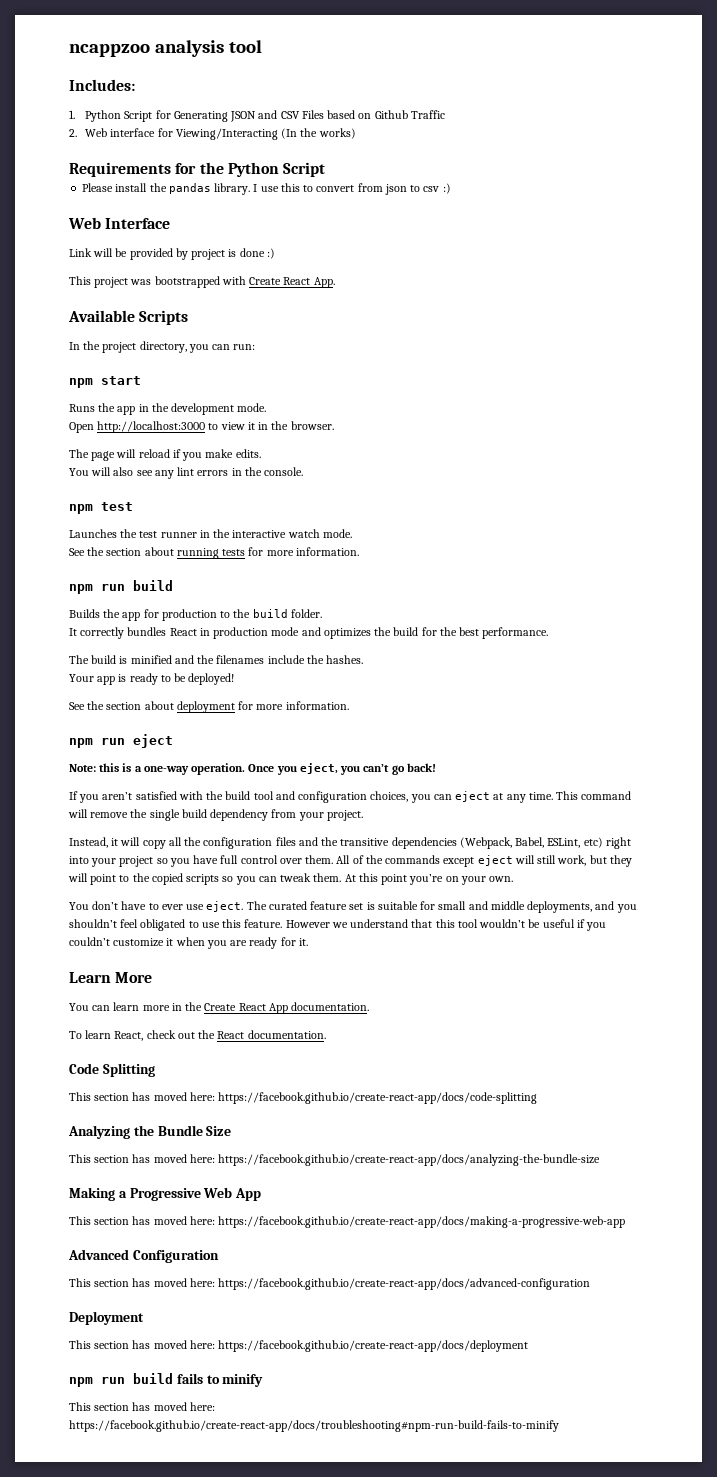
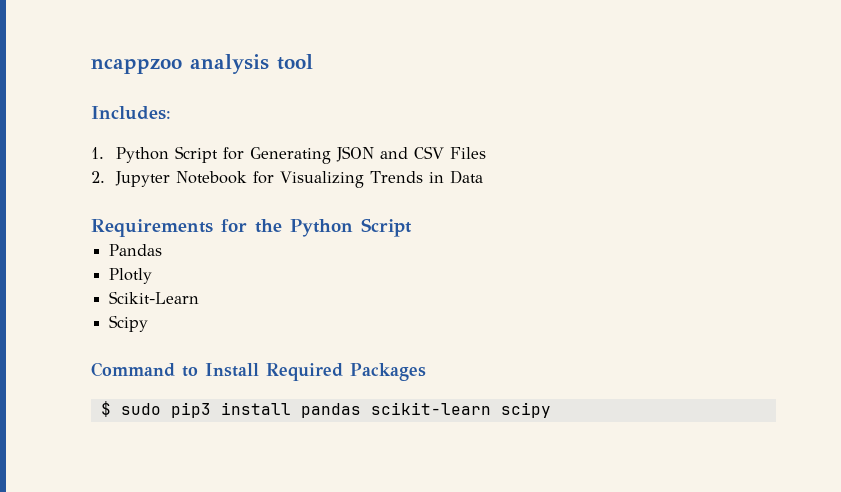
- 1. Python Script for Generating JSON and CSV Files based on Github Traffic
- 2. Web interface for Viewing/Interacting (In the works)
+ 1. Python Script for Generating JSON and CSV Files
+ 2. Jupyter Notebook for Visualizing Trends in Data
- Please install the pandas library. I use this to convert from json to csv :)
- Web Interface
- Link will be provided by project is done :)
- This project was bootstrapped with Create React App.
- Available Scripts
- In the project directory, you can run:
- npm start
- Runs the app in the development mode.
- Open http://localhost:3000 to view it in the browser.
- The page will reload if you make edits.
- You will also see any lint errors in the console.
- npm test
- Launches the test runner in the interactive watch mode.
- See the section about running tests for more information.
- npm run build
- Builds the app for production to the build folder.
- It correctly bundles React in production mode and optimizes the build for the best performance.
- The build is minified and the filenames include the hashes.
- Your app is ready to be deployed!
- See the section about deployment for more information.
- npm run eject
- Note: this is a one-way operation. Once you eject, you can’t go back!
- If you aren’t satisfied with the build tool and configuration choices, you can eject at any time. This command will remove the single build dependency from your project.
- Instead, it will copy all the configuration files and the transitive dependencies (Webpack, Babel, ESLint, etc) right into your project so you have full control over them. All of the commands except eject will still work, but they will point to the copied scripts so you can tweak them. At this point you’re on your own.
- You don’t have to ever use eject. The curated feature set is suitable for small and middle deployments, and you shouldn’t feel obligated to use this feature. However we understand that this tool wouldn’t be useful if you couldn’t customize it when you are ready for it.
- Learn More
- You can learn more in the Create React App documentation.
- To learn React, check out the React documentation.
- Code Splitting
- This section has moved here: https://facebook.github.io/create-react-app/docs/code-splitting
- Analyzing the Bundle Size
- This section has moved here: https://facebook.github.io/create-react-app/docs/analyzing-the-bundle-size
- Making a Progressive Web App
- This section has moved here: https://facebook.github.io/create-react-app/docs/making-a-progressive-web-app
- Advanced Configuration
- This section has moved here: https://facebook.github.io/create-react-app/docs/advanced-configuration
- Deployment
- This section has moved here: https://facebook.github.io/create-react-app/docs/deployment
- npm run build fails to minify
- This section has moved here: https://facebook.github.io/create-react-app/docs/troubleshooting#npm-run-build-fails-to-minify
+ Pandas
+ Plotly
+ Scikit-Learn
+ Scipy
+ Command to Install Required Packages
+ $ sudo pip3 install pandas scikit-learn scipy

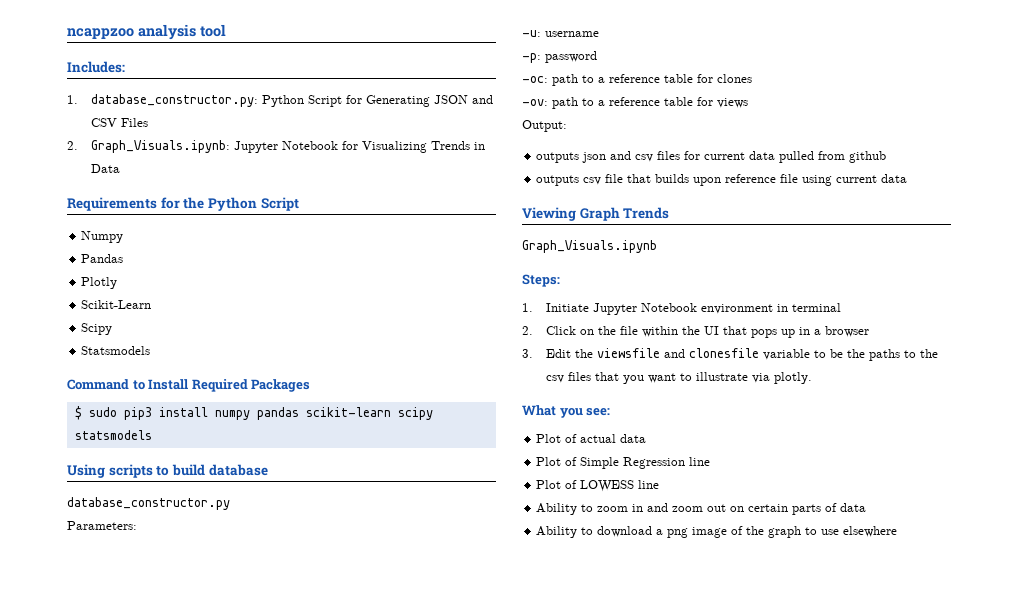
- 1. Python Script for Generating JSON and CSV Files
+ 1. database_constructor.py: Python Script for Generating JSON and CSV Files
- 2. Jupyter Notebook for Visualizing Trends in Data
+ 2. Graph_Visuals.ipynb: Jupyter Notebook for Visualizing Trends in Data
+ Numpy
+ Statsmodels
- $ sudo pip3 install pandas scikit-learn scipy
+ $ sudo pip3 install numpy pandas scikit-learn scipy statsmodels
+ Using scripts to build database
+ database_constructor.py
+ Parameters:
+ -u: username
+ -p: password
+ -oc: path to a reference table for clones
+ -ov: path to a reference table for views
+ Output:
+ outputs json and csv files for current data pulled from github
+ outputs csv file that builds upon reference file using current data
+ Viewing Graph Trends
+ Graph_Visuals.ipynb
+ Steps:
+ 1. Initiate Jupyter Notebook environment in terminal
+ 2. Click on the file within the UI that pops up in a browser
+ 3. Edit the viewsfile and clonesfile variable to be the paths to the csv files that you want to illustrate via plotly.
+ What you see:
+ Plot of actual data
+ Plot of Simple Regression line
+ Plot of LOWESS line
+ Ability to zoom in and zoom out on certain parts of data
+ Ability to download a png image of the graph to use elsewhere

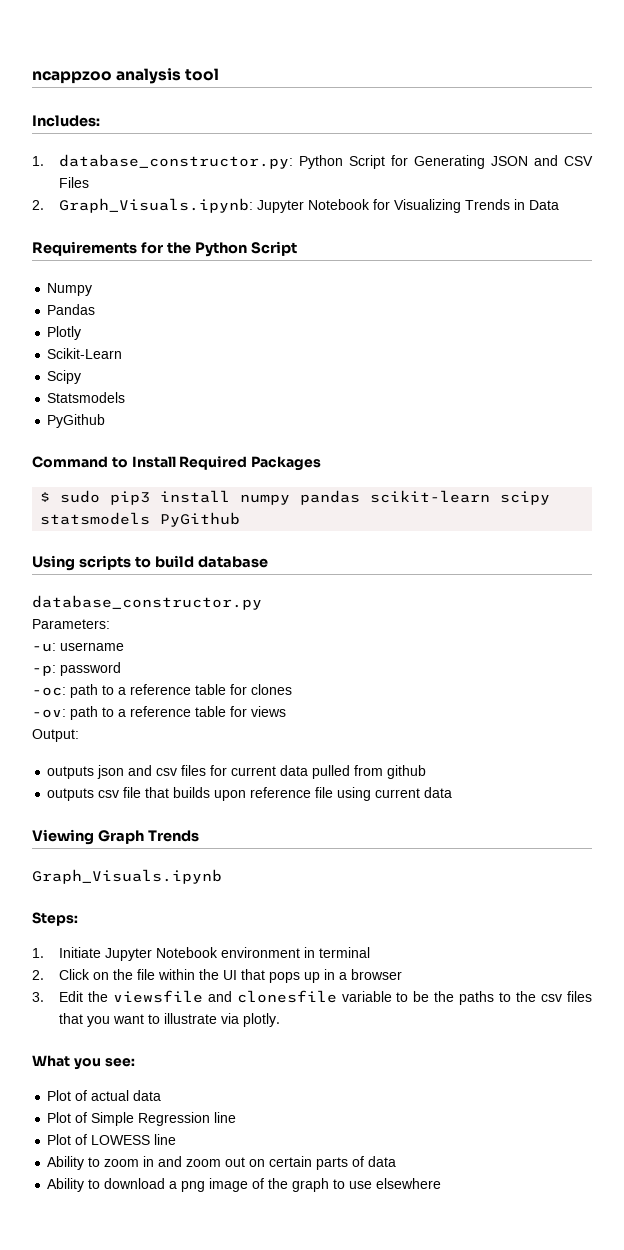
  Statsmodels
+ PyGithub
- $ sudo pip3 install numpy pandas scikit-learn scipy statsmodels
+ $ sudo pip3 install numpy pandas scikit-learn scipy statsmodels PyGithub

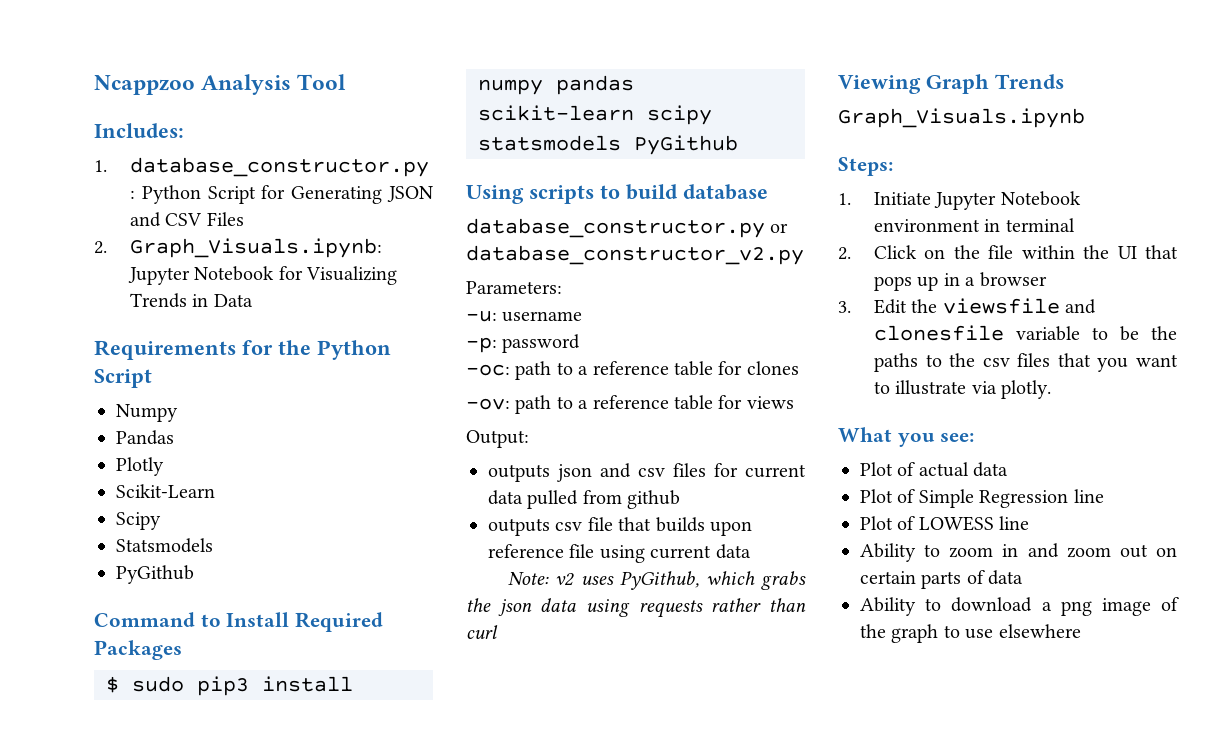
- ncappzoo analysis tool
+ Ncappzoo Analysis Tool
- database_constructor.py
+ database_constructor.py or database_constructor_v2.py
+ Note: v2 uses PyGithub, which grabs the json data using requests rather than curl

